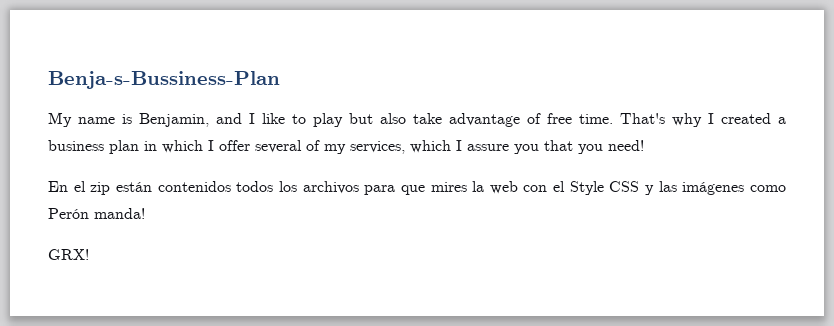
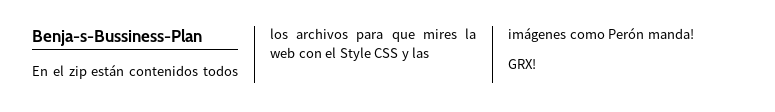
- My name is Benjamin, and I like to play but also take advantage of free time. That's why I created a business plan in which I offer several of my services, which I assure you that you need!

